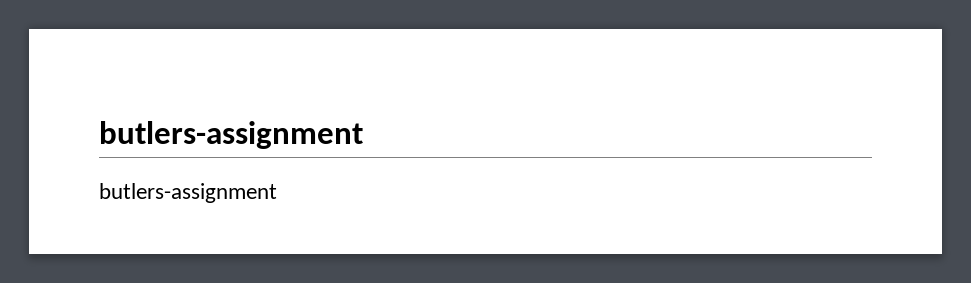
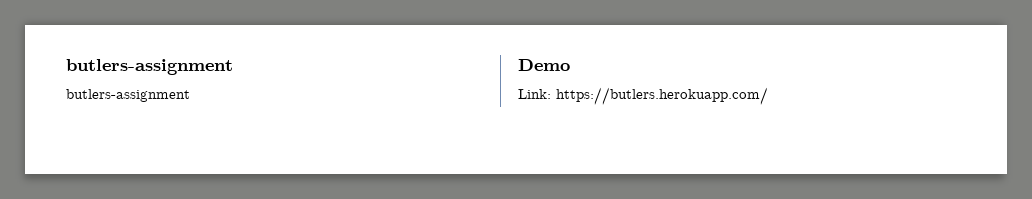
+ Demo
+ Link: https://butlers.herokuapp.com/

